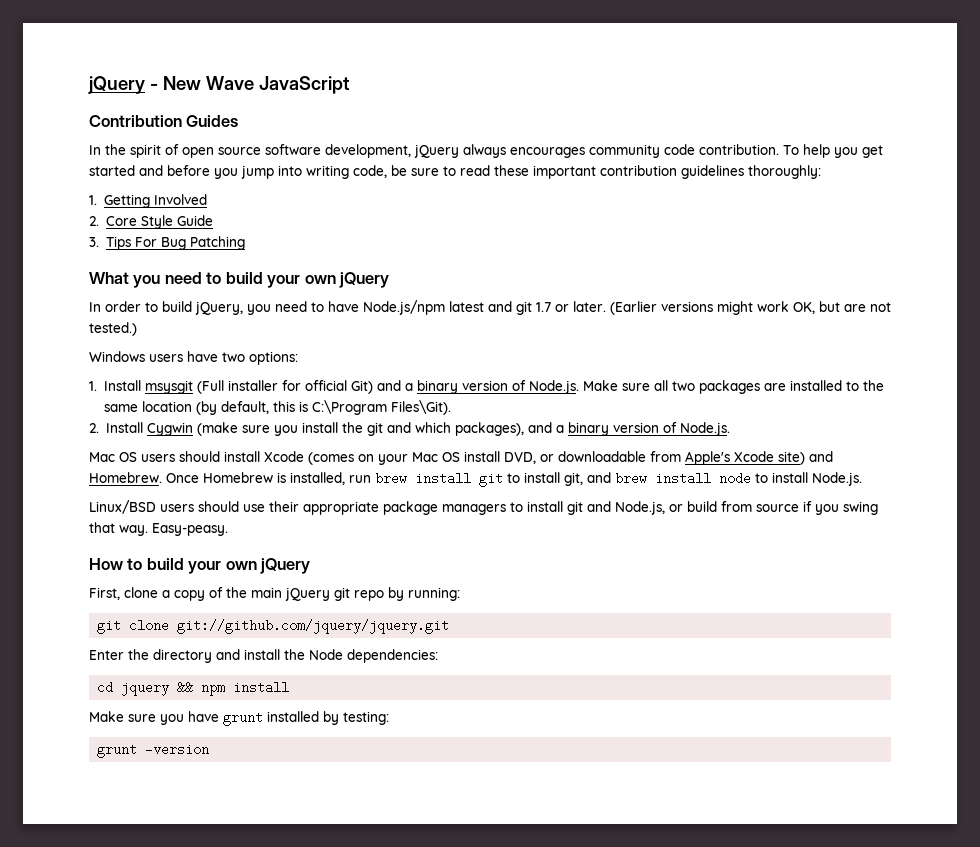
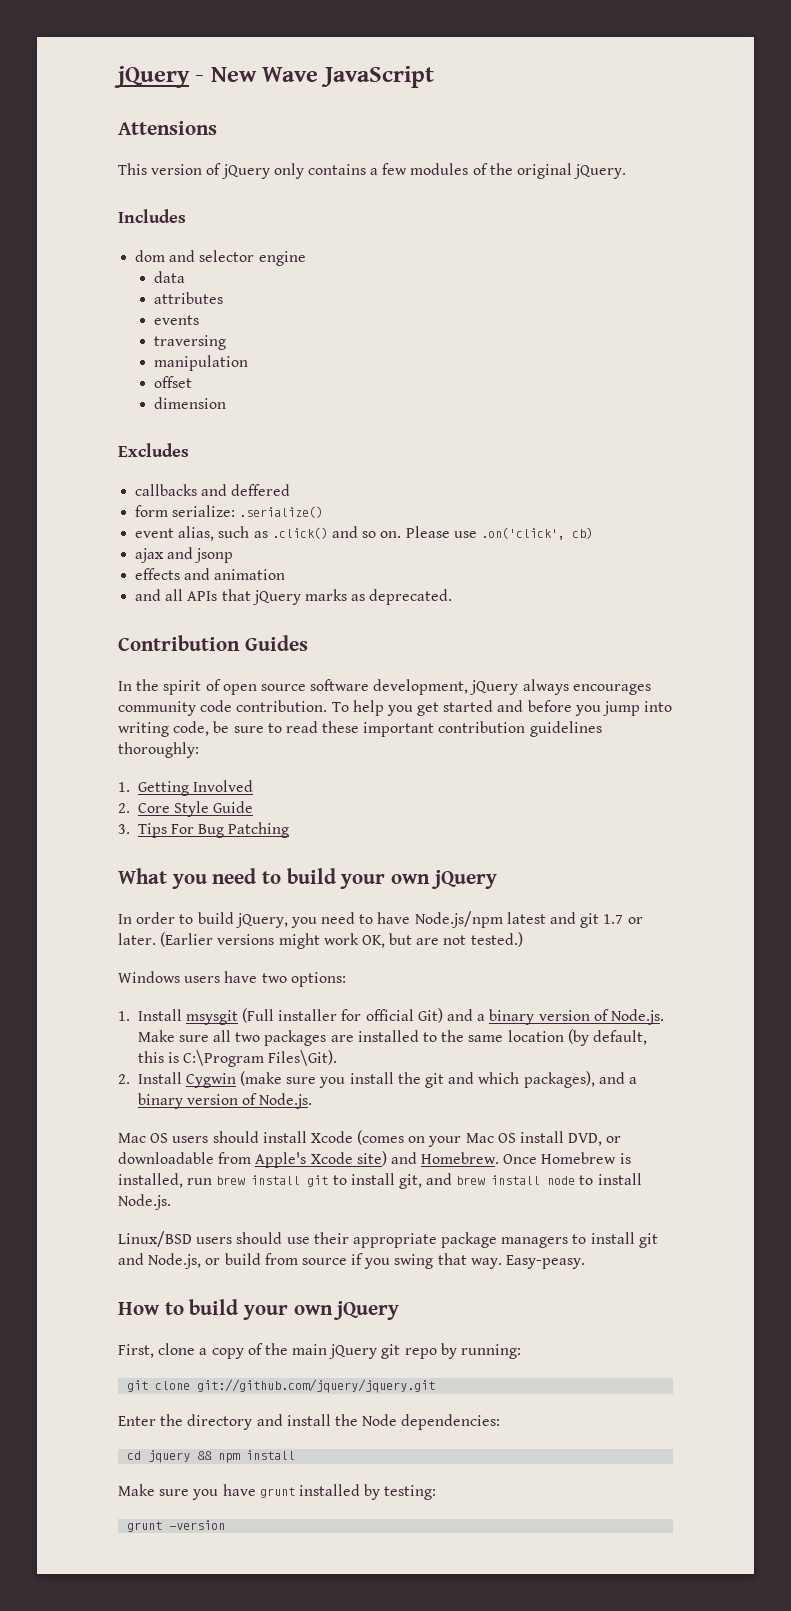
+ Attensions
+ This version of jQuery only contains a few modules of the original jQuery.
+ Includes
+ dom and selector engine
+ data
+ attributes
+ events
+ traversing
+ manipulation
+ offset
+ dimension
+ Excludes
+ callbacks and deffered
+ form serialize: .serialize()
+ event alias, such as .click() and so on. Please use .on('click', cb)
+ ajax and jsonp
+ effects and animation
+ and all APIs that jQuery marks as deprecated.

